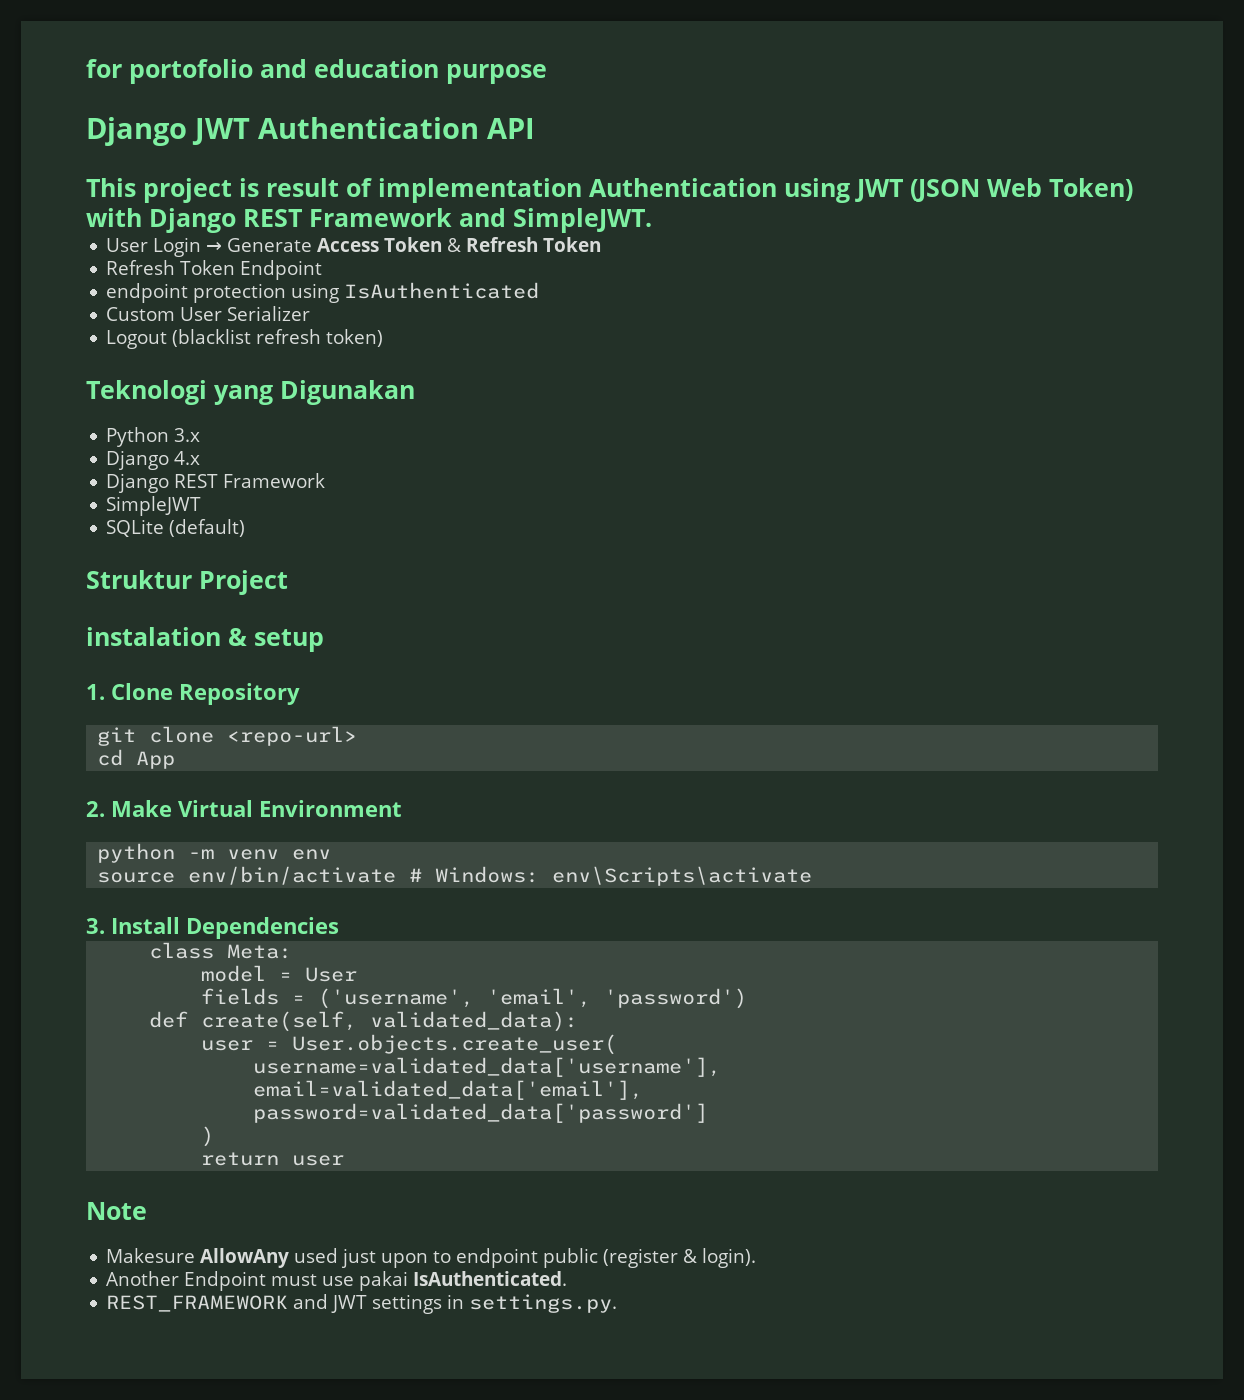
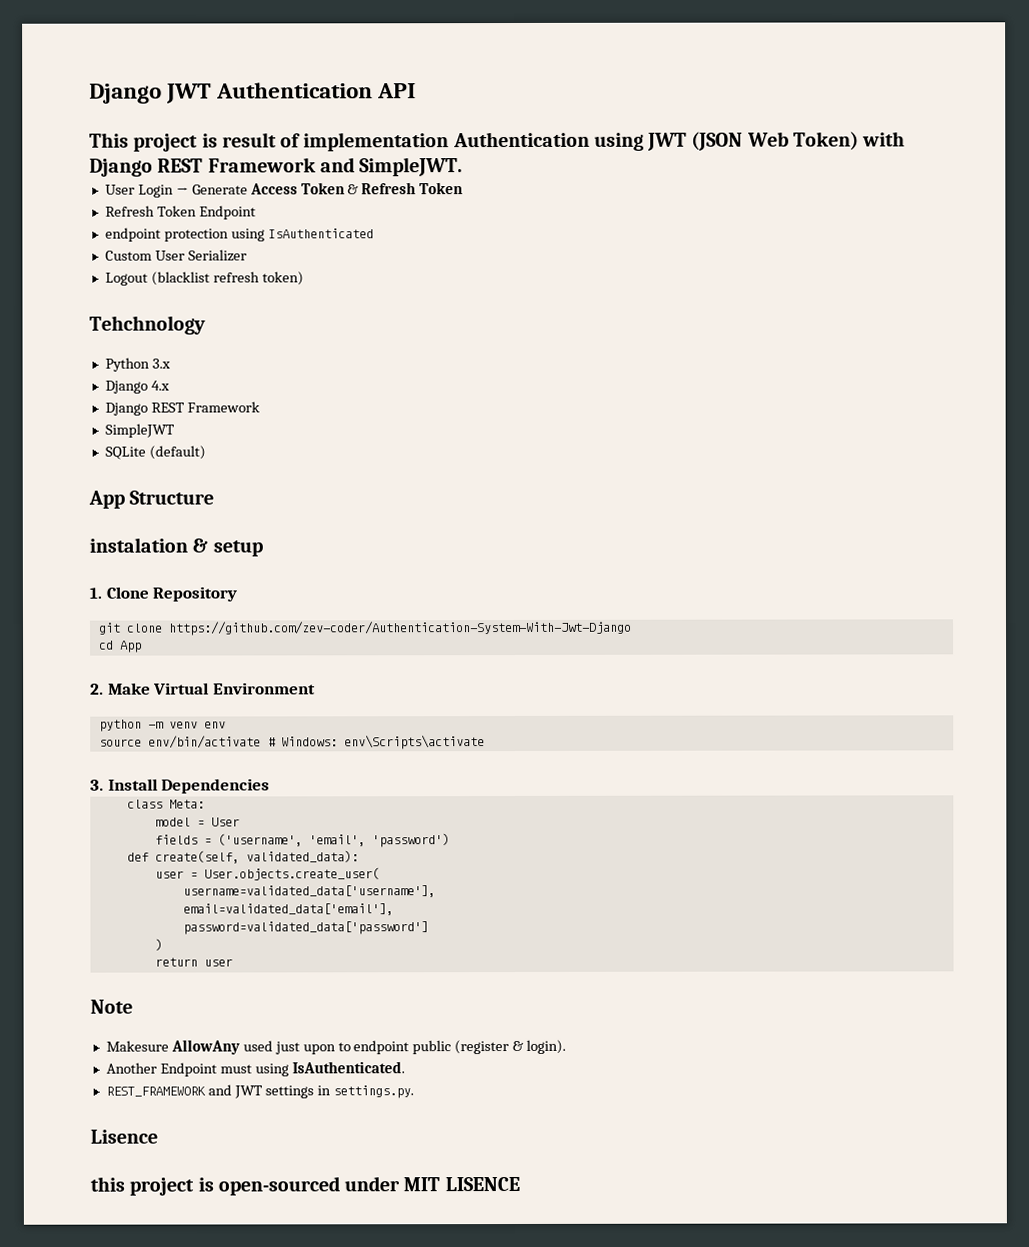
- for portofolio and education purpose
- Teknologi yang Digunakan
+ Tehchnology
- Struktur Project
+ App Structure
- git clone <repo-url>
+ git clone https://github.com/zev-coder/Authentication-System-With-Jwt-Django
- Another Endpoint must use pakai IsAuthenticated.
+ Another Endpoint must using IsAuthenticated.
+ Lisence
+ this project is open-sourced under MIT LISENCE

